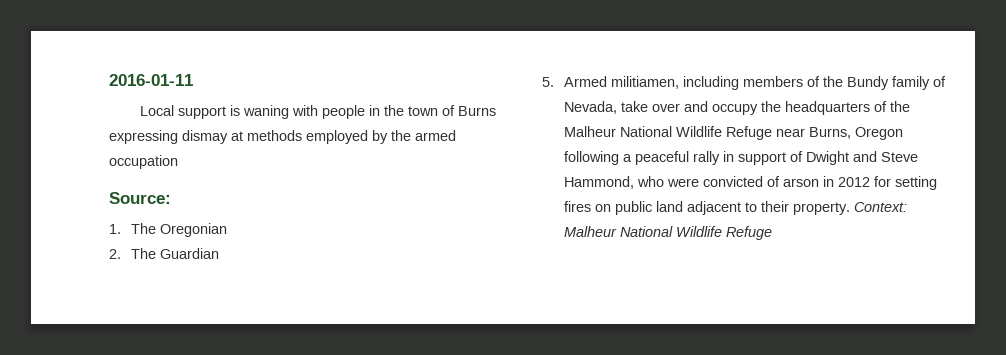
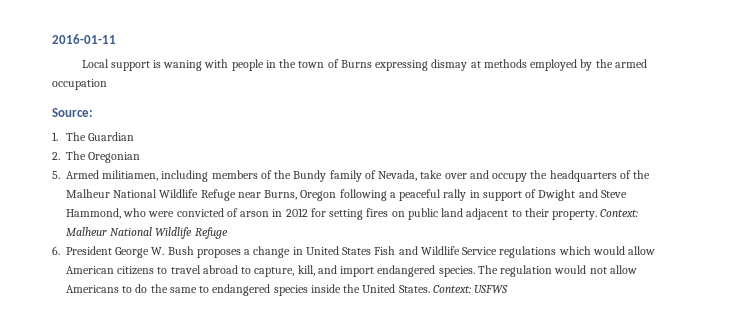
- 1. The Oregonian
+ 1. The Guardian
- 2. The Guardian
+ 2. The Oregonian
+ 6. President George W. Bush proposes a change in United States Fish and Wildlife Service regulations which would allow American citizens to travel abroad to capture, kill, and import endangered species. The regulation would not allow Americans to do the same to endangered species inside the United States. Context: USFWS

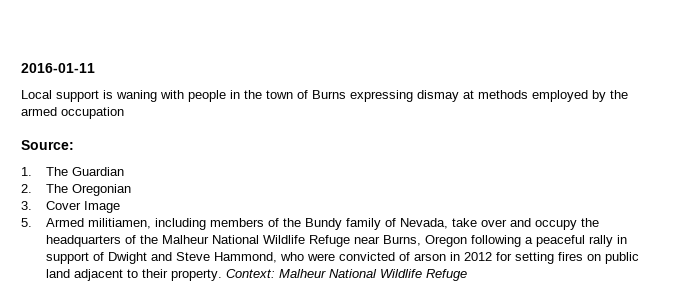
+ 3. Cover Image
- 6. President George W. Bush proposes a change in United States Fish and Wildlife Service regulations which would allow American citizens to travel abroad to capture, kill, and import endangered species. The regulation would not allow Americans to do the same to endangered species inside the United States. Context: USFWS

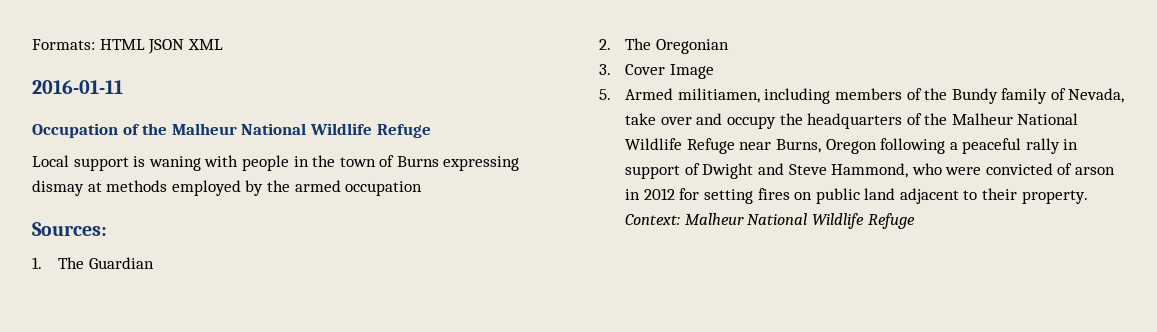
+ Formats: HTML JSON XML
  2016-01-11
+ Occupation of the Malheur National Wildlife Refuge
- Source:
+ Sources:

